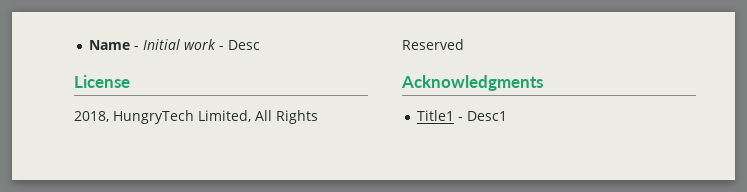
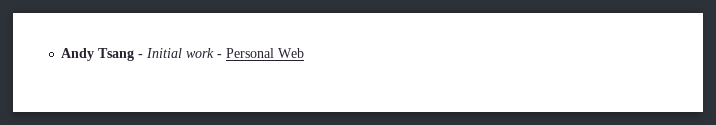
- Name - Initial work - Desc
- License
- 2018, HungryTech Limited, All Rights Reserved
- Acknowledgments
- Title1 - Desc1
+ Andy Tsang - Initial work - Personal Web

